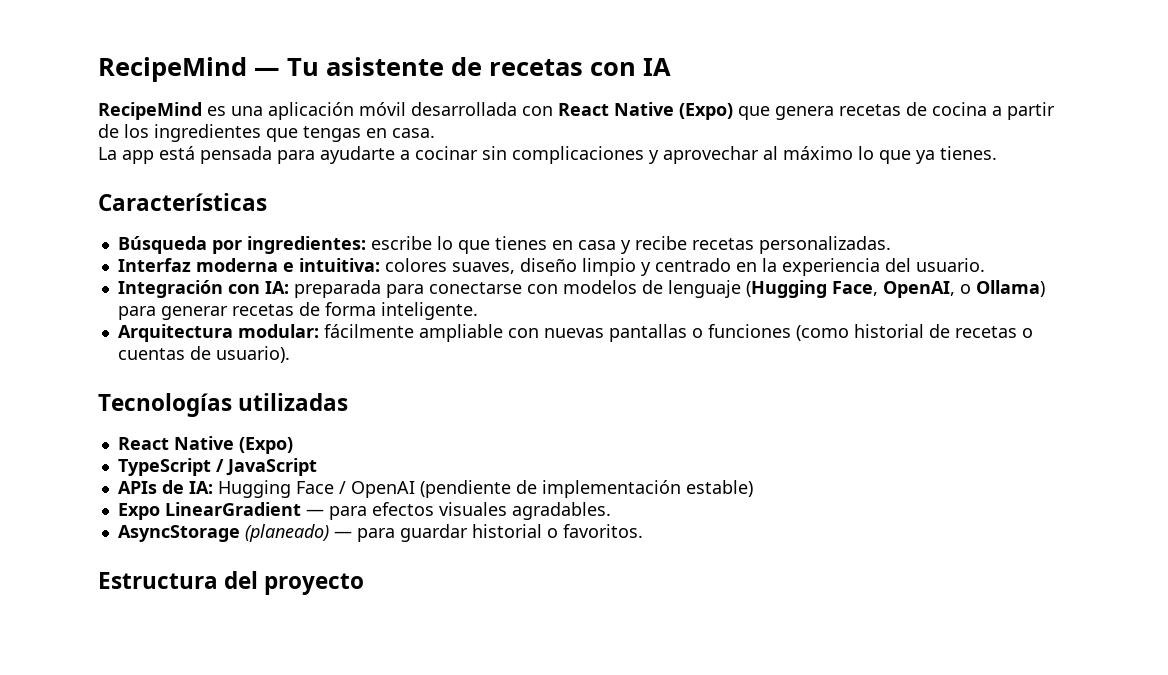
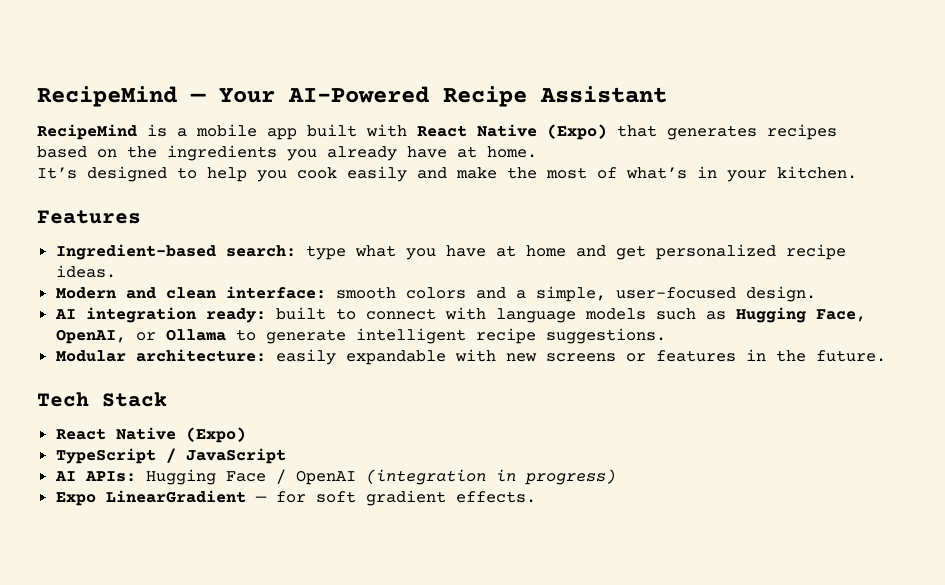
- RecipeMind — Tu asistente de recetas con IA
- RecipeMind es una aplicación móvil desarrollada con React Native (Expo) que genera recetas de cocina a partir de los ingredientes que tengas en casa.
- La app está pensada para ayudarte a cocinar sin complicaciones y aprovechar al máximo lo que ya tienes.
- Características
- Búsqueda por ingredientes: escribe lo que tienes en casa y recibe recetas personalizadas.
- Interfaz moderna e intuitiva: colores suaves, diseño limpio y centrado en la experiencia del usuario.
- Integración con IA: preparada para conectarse con modelos de lenguaje (Hugging Face, OpenAI, o Ollama) para generar recetas de forma inteligente.
- Arquitectura modular: fácilmente ampliable con nuevas pantallas o funciones (como historial de recetas o cuentas de usuario).
- Tecnologías utilizadas
+ RecipeMind — Your AI-Powered Recipe Assistant
+ RecipeMind is a mobile app built with React Native (Expo) that generates recipes based on the ingredients you already have at home.
+ It’s designed to help you cook easily and make the most of what’s in your kitchen.
+ Features
+ Ingredient-based search: type what you have at home and get personalized recipe ideas.
+ Modern and clean interface: smooth colors and a simple, user-focused design.
+ AI integration ready: built to connect with language models such as Hugging Face, OpenAI, or Ollama to generate intelligent recipe suggestions.
+ Modular architecture: easily expandable with new screens or features in the future.
+ Tech Stack
- APIs de IA: Hugging Face / OpenAI (pendiente de implementación estable)
+ AI APIs: Hugging Face / OpenAI (integration in progress)
- Expo LinearGradient — para efectos visuales agradables.
- AsyncStorage (planeado) — para guardar historial o favoritos.
- Estructura del proyecto
+ Expo LinearGradient — for soft gradient effects.

